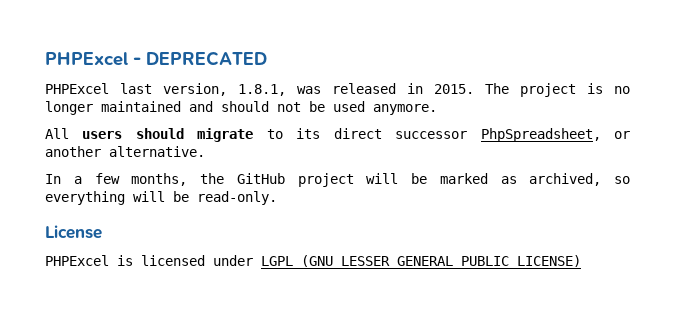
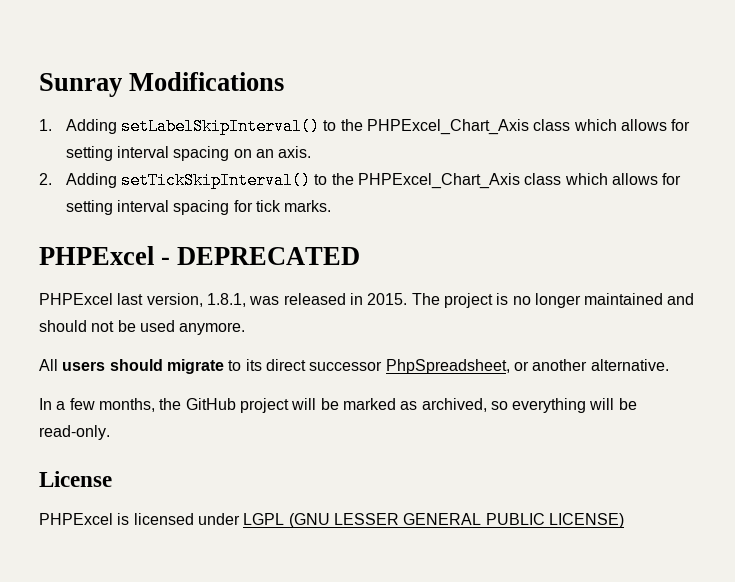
+ Sunray Modifications
+ 1. Adding setLabelSkipInterval() to the PHPExcel_Chart_Axis class which allows for setting interval spacing on an axis.
+ 2. Adding setTickSkipInterval() to the PHPExcel_Chart_Axis class which allows for setting interval spacing for tick marks.

